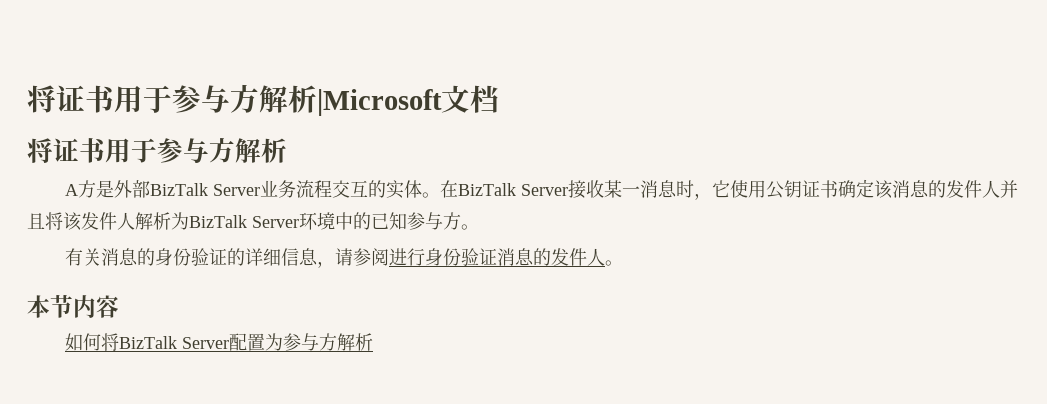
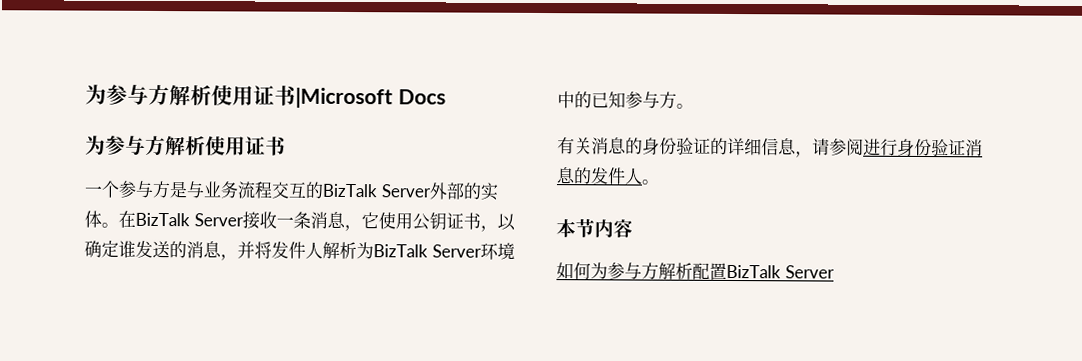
- 将证书用于参与方解析|Microsoft文档
- 将证书用于参与方解析
- A方是外部BizTalk Server业务流程交互的实体。
+ 为参与方解析使用证书|Microsoft Docs
+ 为参与方解析使用证书
+ 一个参与方是与业务流程交互的BizTalk Server外部的实体。
- 在BizTalk Server接收某一消息时，它使用公钥证书确定该消息的发件人并且将该发件人解析为BizTalk Server环境中的已知参与方。
+ 在BizTalk Server接收一条消息，它使用公钥证书，以确定谁发送的消息，并将发件人解析为BizTalk Server环境中的已知参与方。
- 如何将BizTalk Server配置为参与方解析
+ 如何为参与方解析配置BizTalk Server

